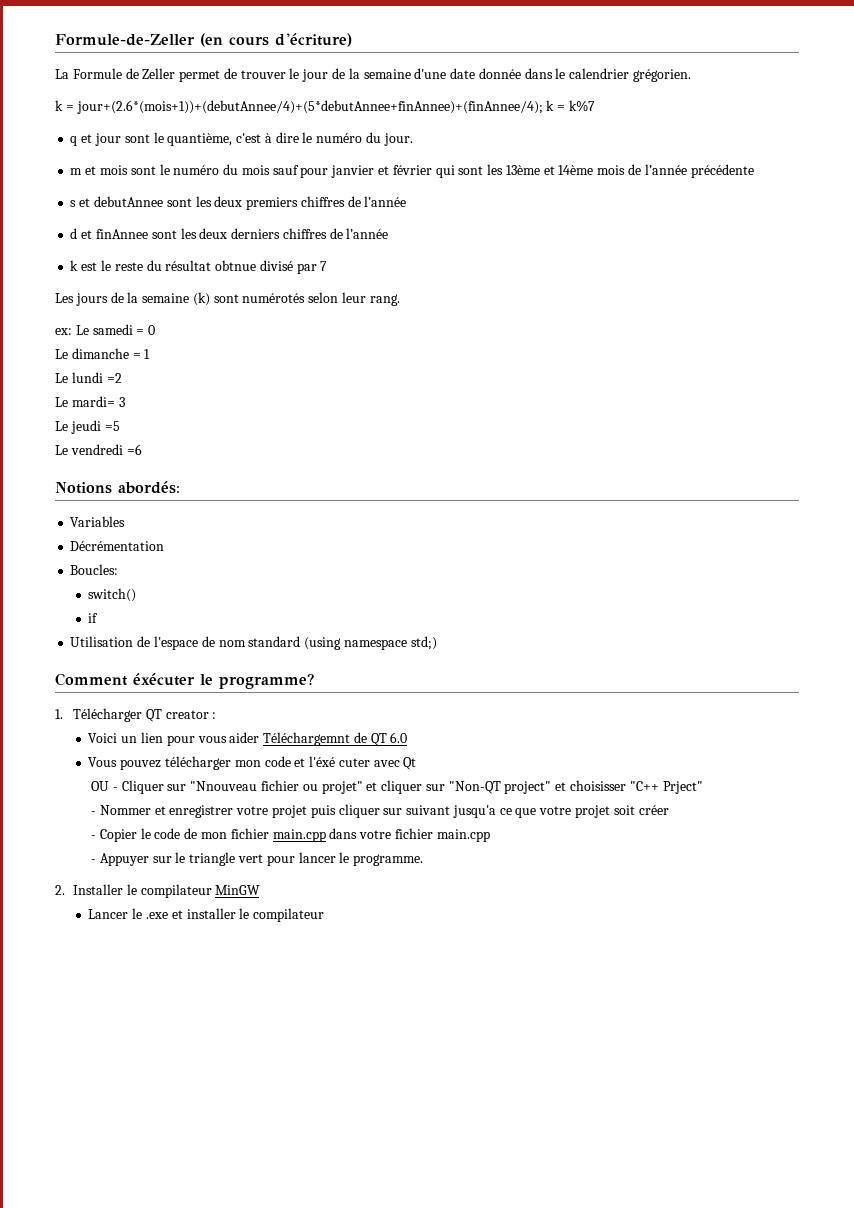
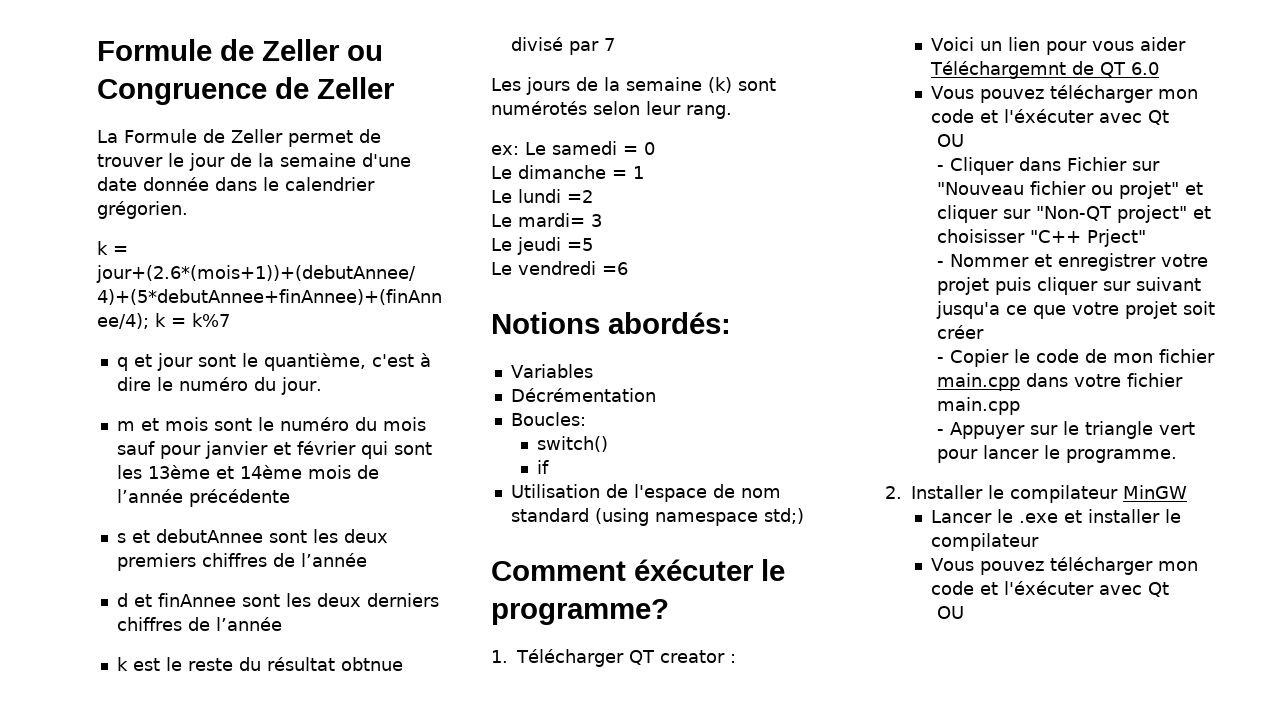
- Formule-de-Zeller (en cours d'écriture)
+ Formule de Zeller ou Congruence de Zeller
  Voici un lien pour vous aider Téléchargemnt de QT 6.0
- Vous pouvez télécharger mon code et l'éxé cuter avec Qt
- OU - Cliquer sur "Nnouveau fichier ou projet" et cliquer sur "Non-QT project" et choisisser "C++ Prject"
+ Vous pouvez télécharger mon code et l'éxécuter avec Qt
+ OU
+ - Cliquer dans Fichier sur "Nouveau fichier ou projet" et cliquer sur "Non-QT project" et choisisser "C++ Prject"
  Lancer le .exe et installer le compilateur
+ Vous pouvez télécharger mon code et l'éxécuter avec Qt
+ OU

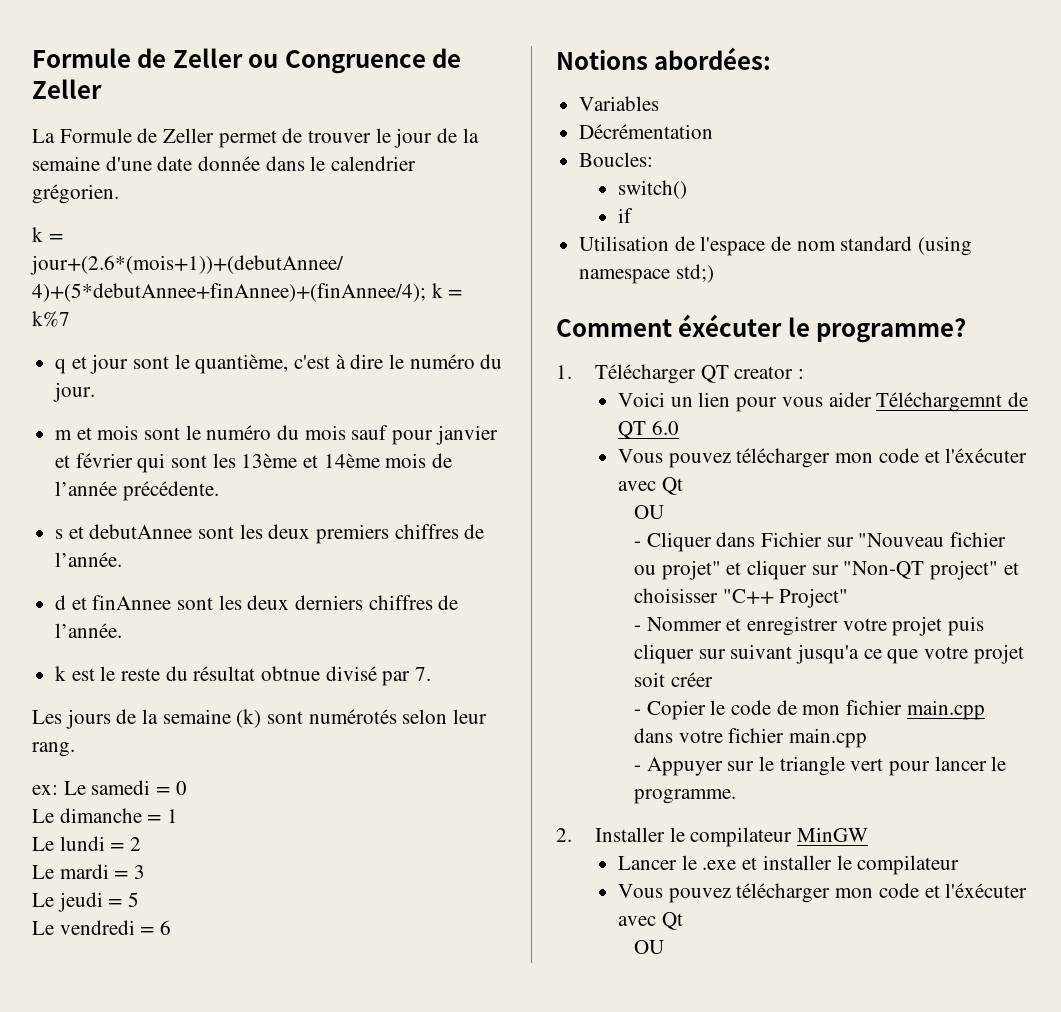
- m et mois sont le numéro du mois sauf pour janvier et février qui sont les 13ème et 14ème mois de l’année précédente
+ m et mois sont le numéro du mois sauf pour janvier et février qui sont les 13ème et 14ème mois de l’année précédente.
- s et debutAnnee sont les deux premiers chiffres de l’année
+ s et debutAnnee sont les deux premiers chiffres de l’année.
- d et finAnnee sont les deux derniers chiffres de l’année
+ d et finAnnee sont les deux derniers chiffres de l’année.
- k est le reste du résultat obtnue divisé par 7
+ k est le reste du résultat obtnue divisé par 7.
- Le lundi =2
- Le mardi= 3
+ Le lundi = 2
+ Le mardi = 3
- Le jeudi =5
+ Le jeudi = 5
- Le vendredi =6
+ Le vendredi = 6
- Notions abordés:
+ Notions abordées:
- - Cliquer dans Fichier sur "Nouveau fichier ou projet" et cliquer sur "Non-QT project" et choisisser "C++ Prject"
+ - Cliquer dans Fichier sur "Nouveau fichier ou projet" et cliquer sur "Non-QT project" et choisisser "C++ Project"

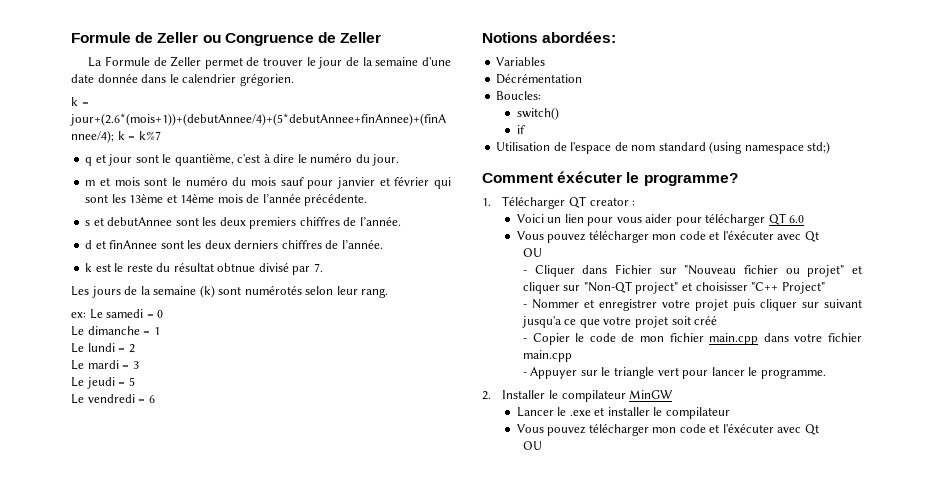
- Voici un lien pour vous aider Téléchargemnt de QT 6.0
+ Voici un lien pour vous aider pour télécharger QT 6.0
- - Nommer et enregistrer votre projet puis cliquer sur suivant jusqu'a ce que votre projet soit créer
+ - Nommer et enregistrer votre projet puis cliquer sur suivant jusqu'a ce que votre projet soit créé

